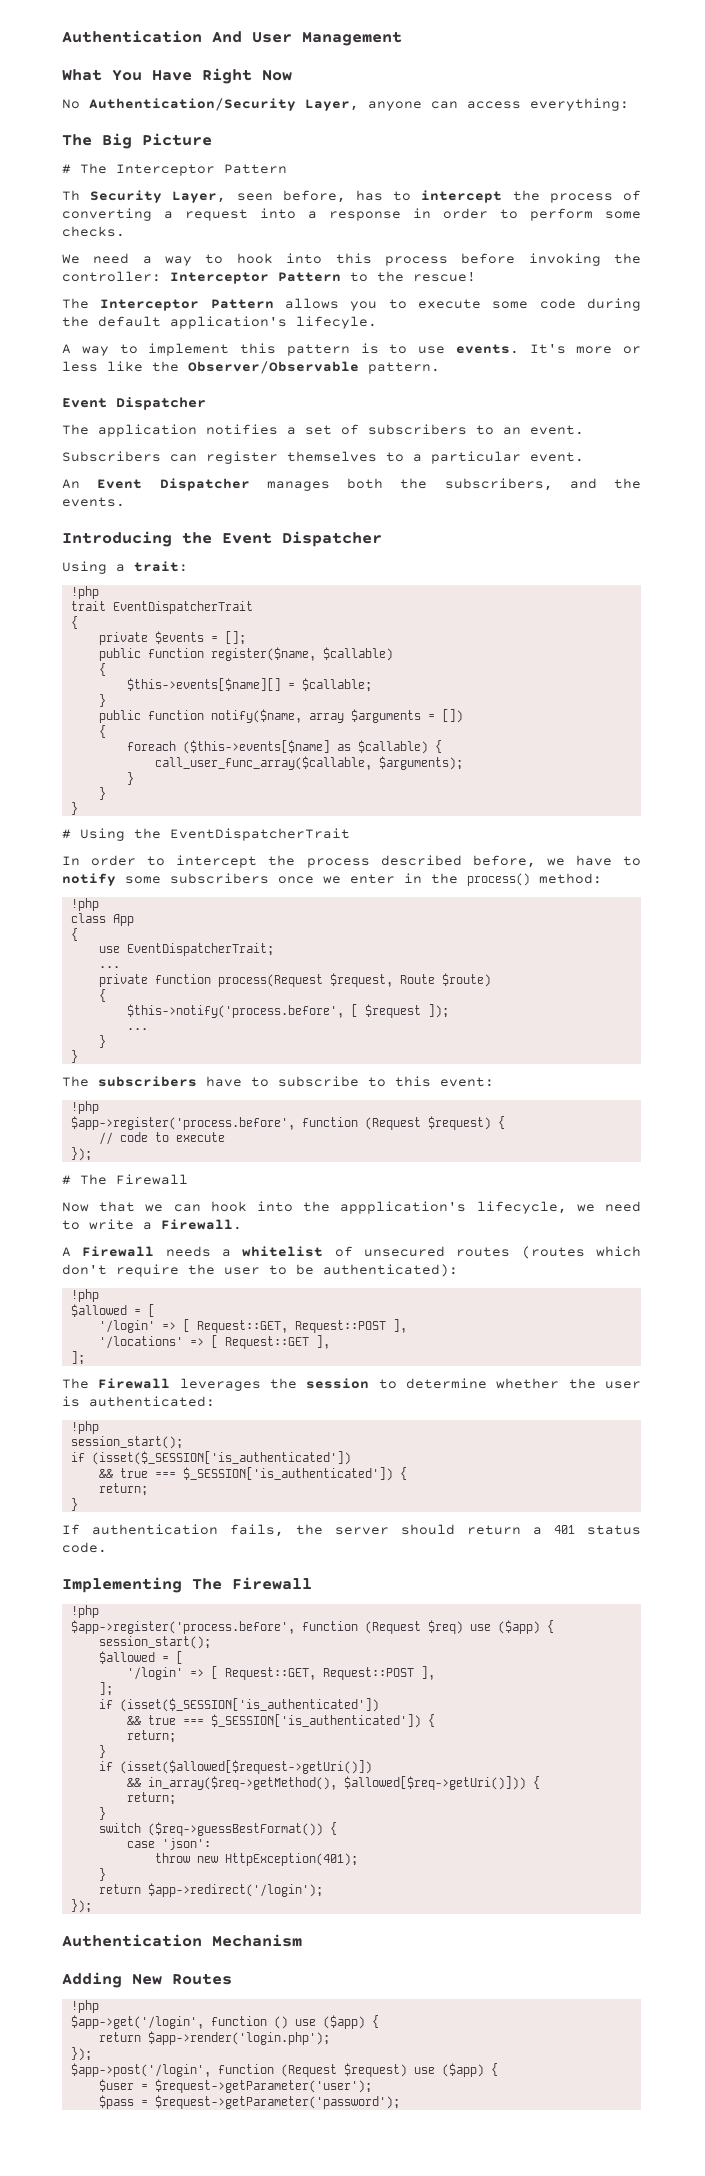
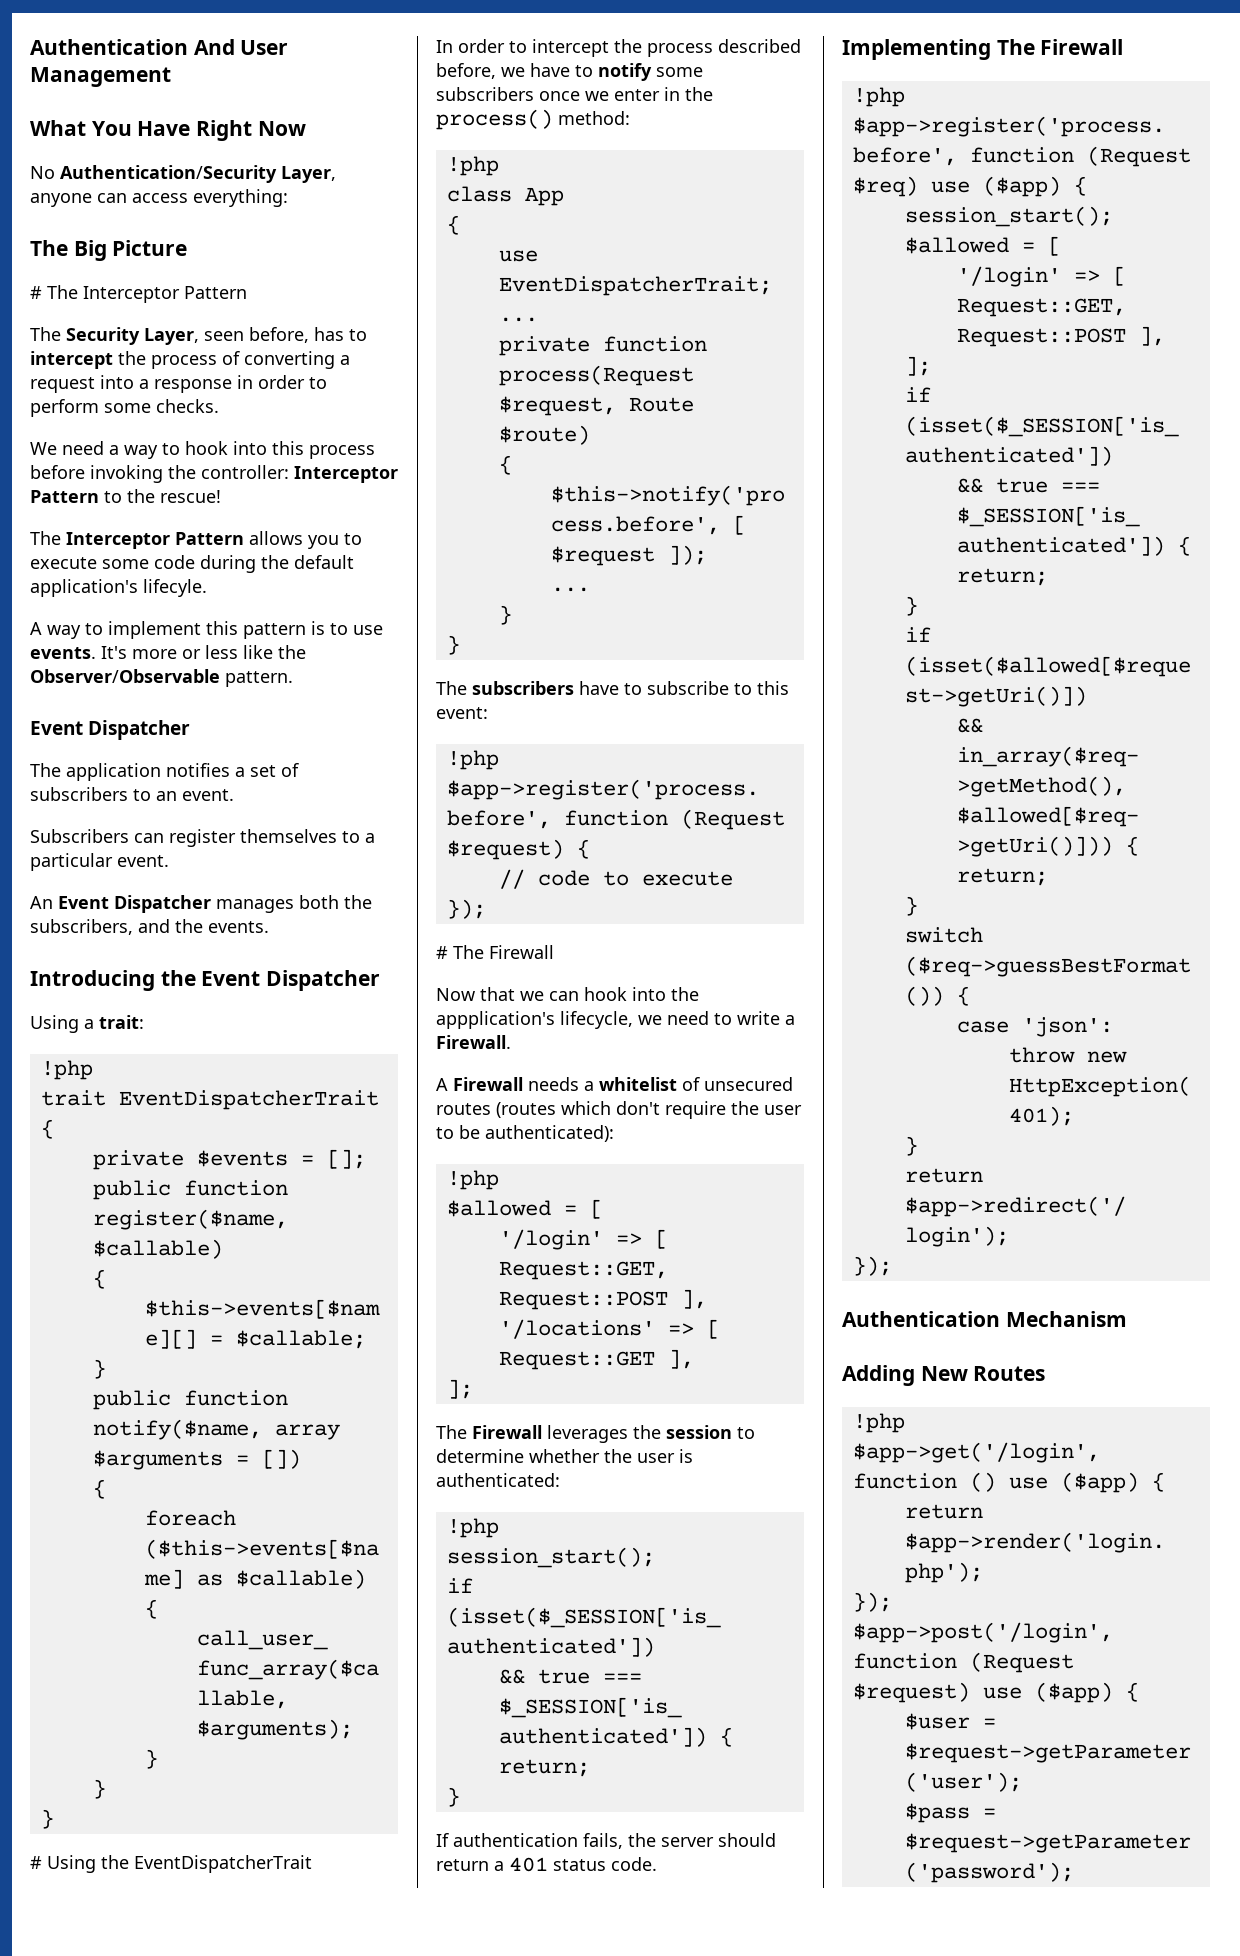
- Th Security Layer, seen before, has to intercept the process of converting a request into a response in order to perform some checks.
+ The Security Layer, seen before, has to intercept the process of converting a request into a response in order to perform some checks.

